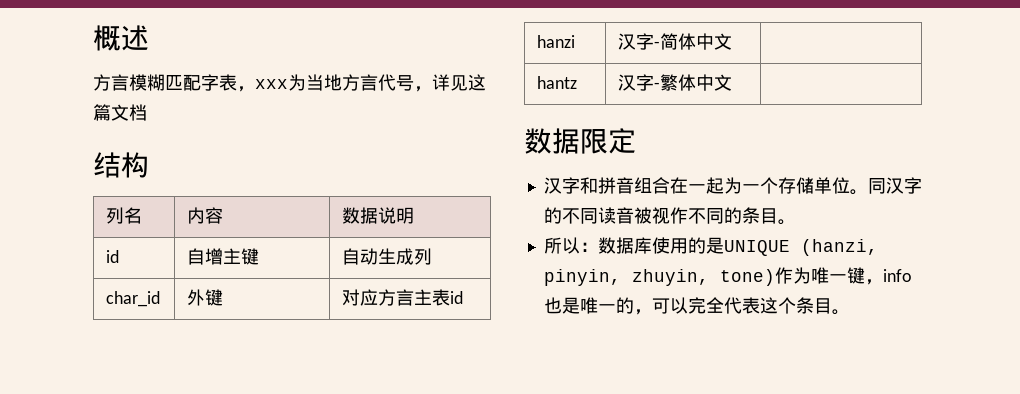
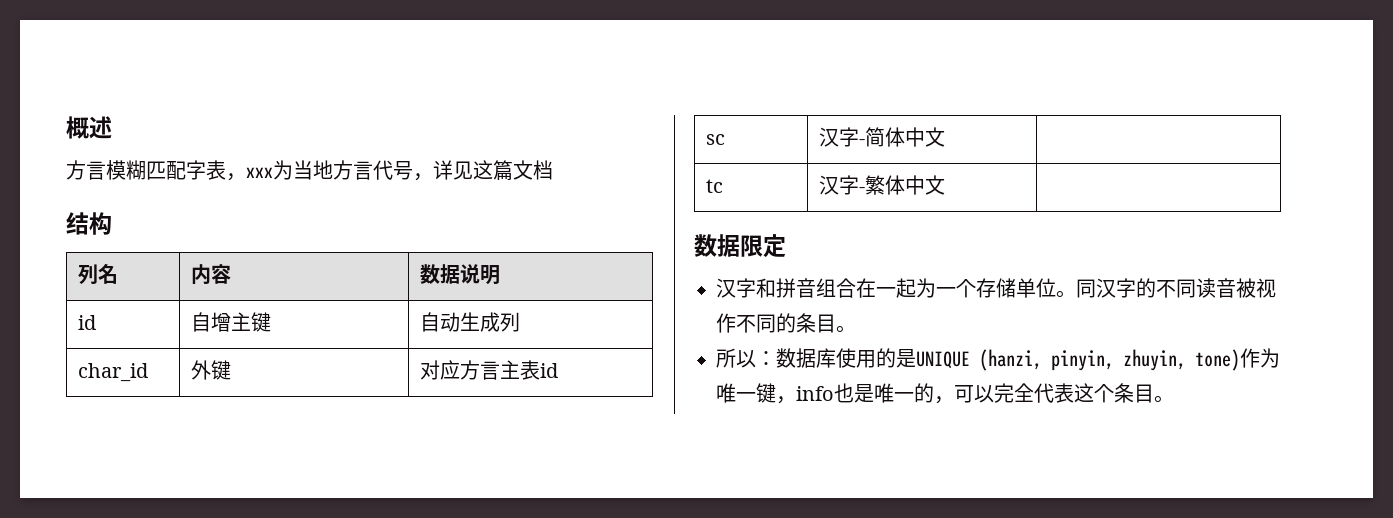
- hanzi | 汉字-简体中文 |
+ sc | 汉字-简体中文 |
- hantz | 汉字-繁体中文 |
+ tc | 汉字-繁体中文 |

